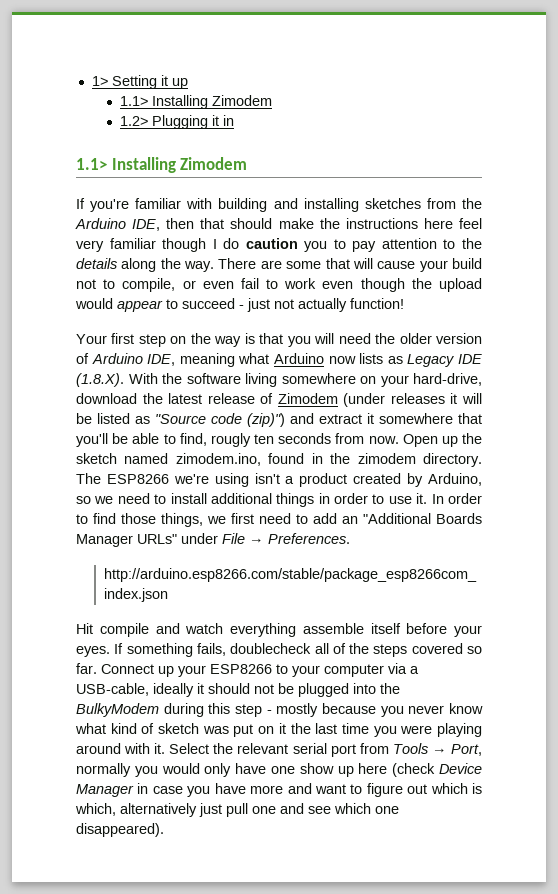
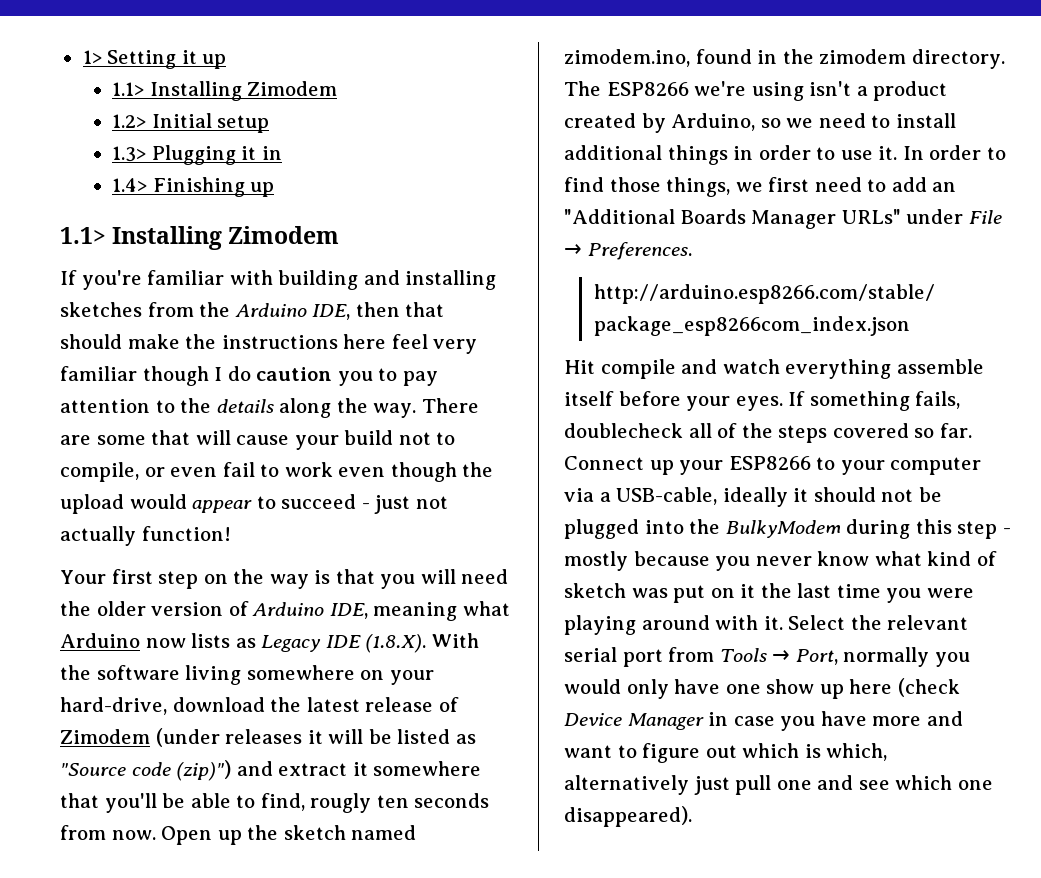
- 1.2> Plugging it in
+ 1.2> Initial setup
+ 1.3> Plugging it in
+ 1.4> Finishing up

